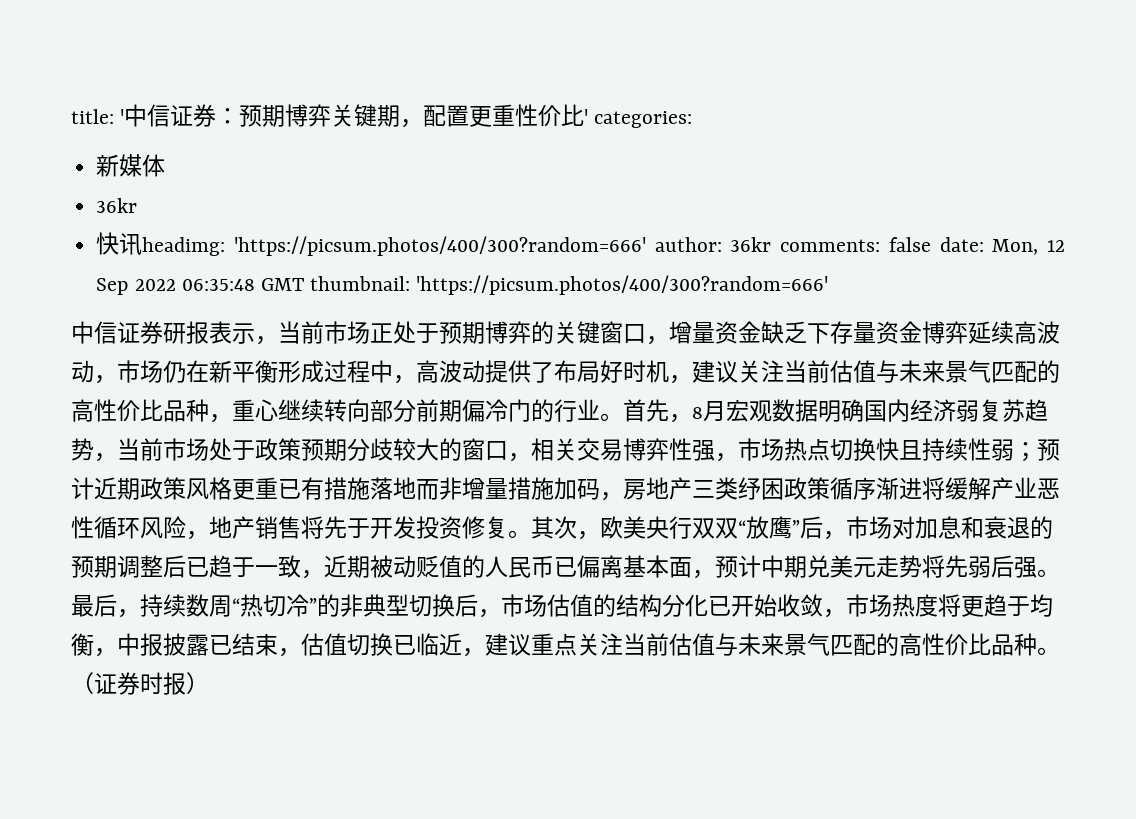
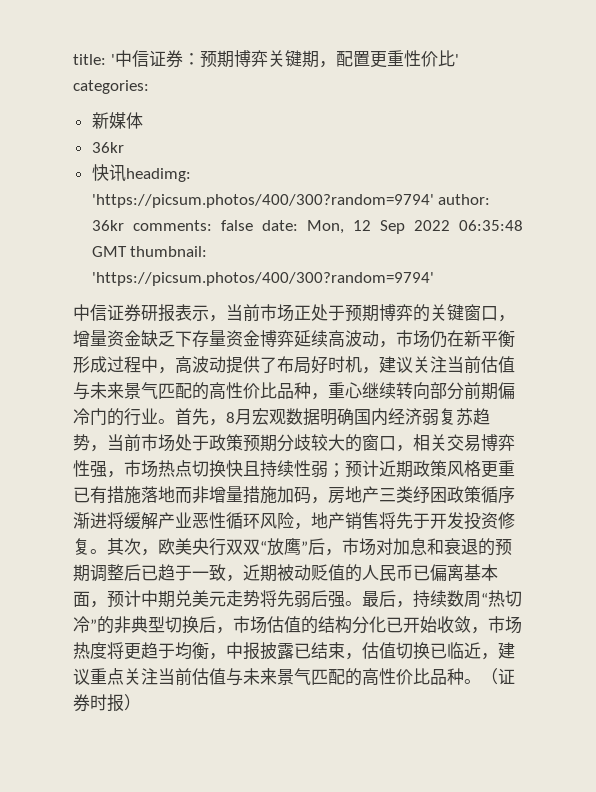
- 快讯headimg: 'https://picsum.photos/400/300?random=666' author: 36kr comments: false date: Mon, 12 Sep 2022 06:35:48 GMT thumbnail: 'https://picsum.photos/400/300?random=666'
+ 快讯headimg: 'https://picsum.photos/400/300?random=9794' author: 36kr comments: false date: Mon, 12 Sep 2022 06:35:48 GMT thumbnail: 'https://picsum.photos/400/300?random=9794'

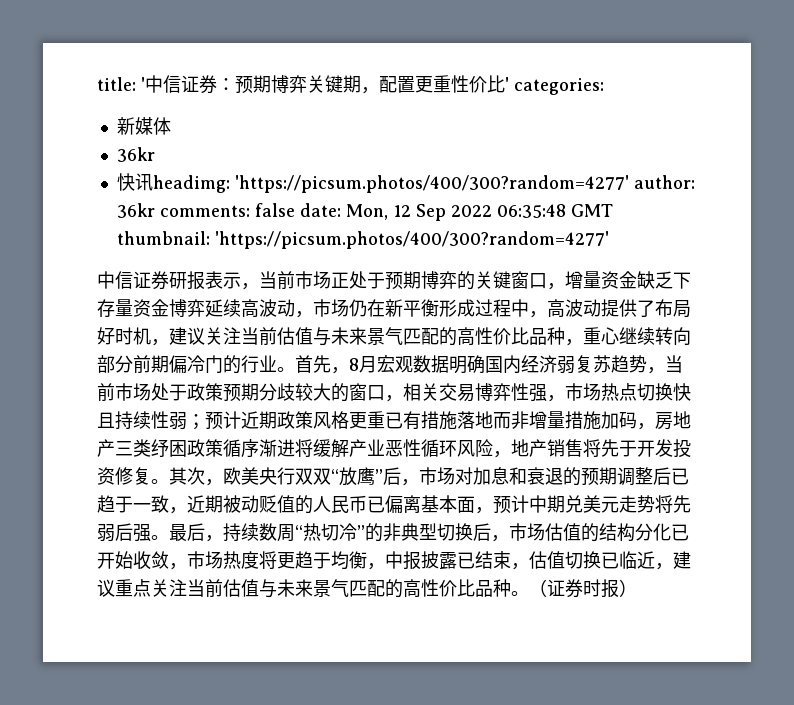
- 快讯headimg: 'https://picsum.photos/400/300?random=9794' author: 36kr comments: false date: Mon, 12 Sep 2022 06:35:48 GMT thumbnail: 'https://picsum.photos/400/300?random=9794'
+ 快讯headimg: 'https://picsum.photos/400/300?random=4277' author: 36kr comments: false date: Mon, 12 Sep 2022 06:35:48 GMT thumbnail: 'https://picsum.photos/400/300?random=4277'

